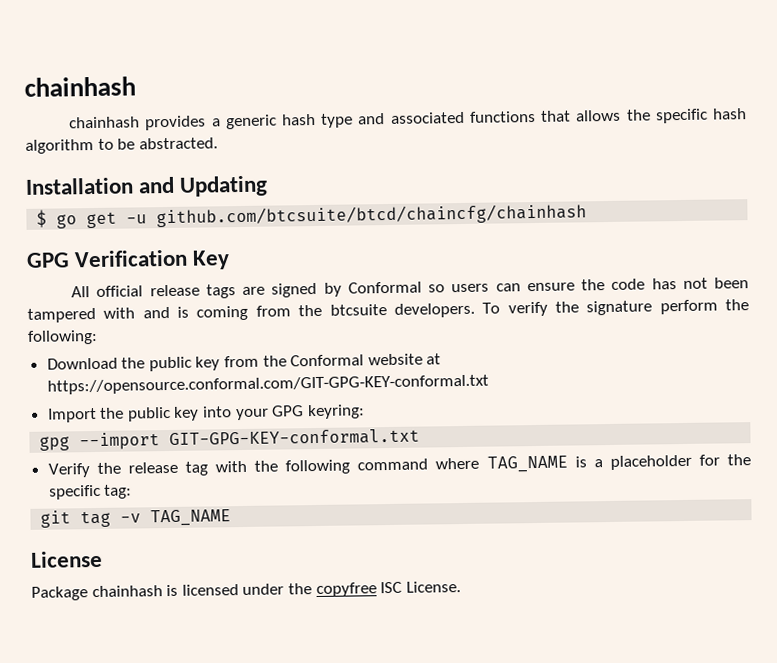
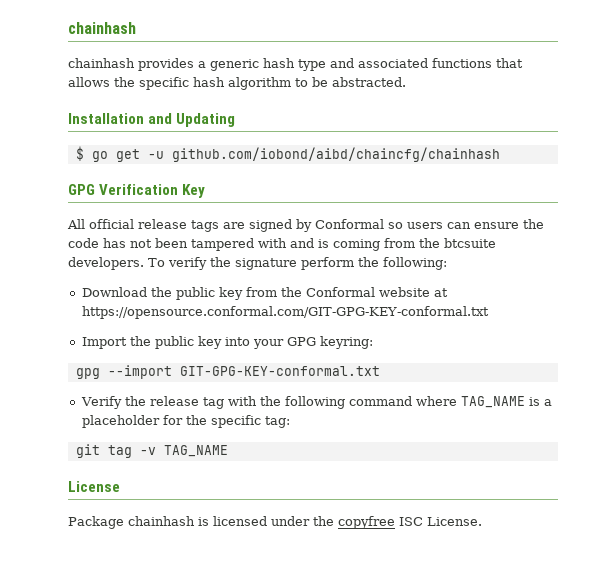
- $ go get -u github.com/btcsuite/btcd/chaincfg/chainhash
+ $ go get -u github.com/iobond/aibd/chaincfg/chainhash

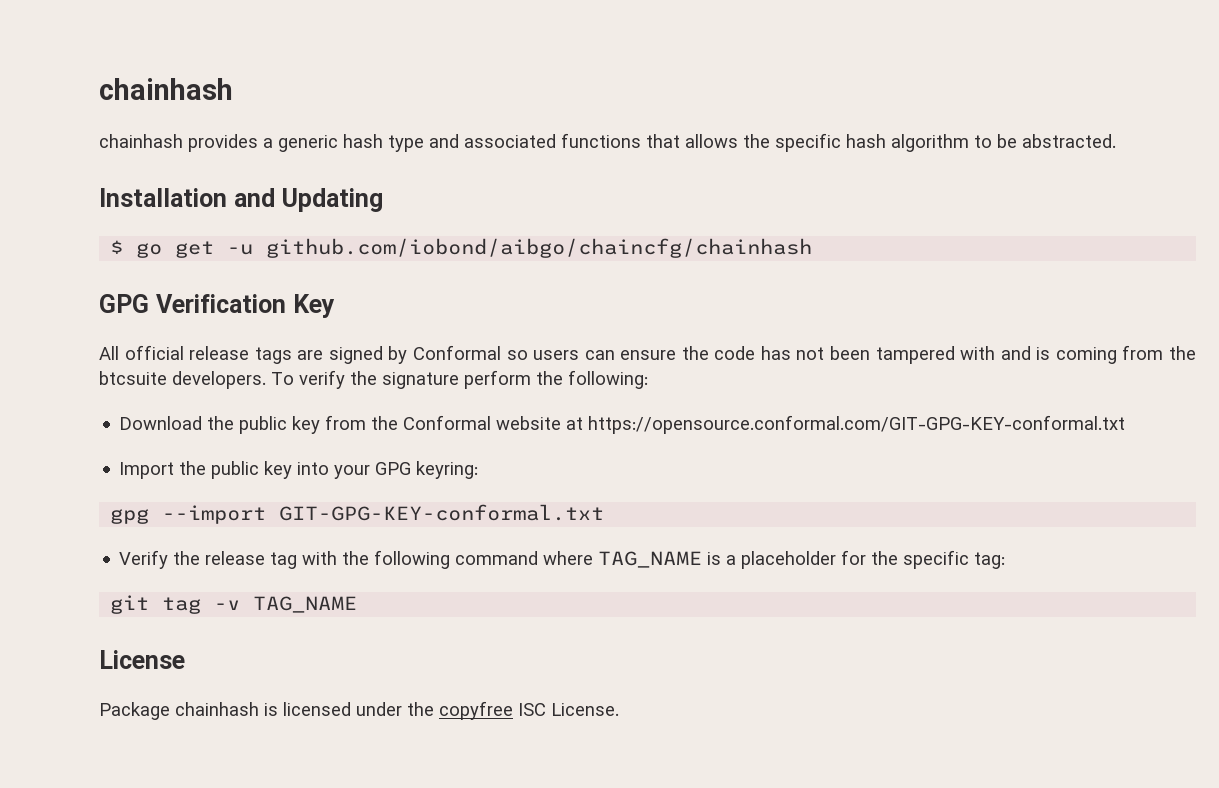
- $ go get -u github.com/iobond/aibd/chaincfg/chainhash
+ $ go get -u github.com/iobond/aibgo/chaincfg/chainhash

